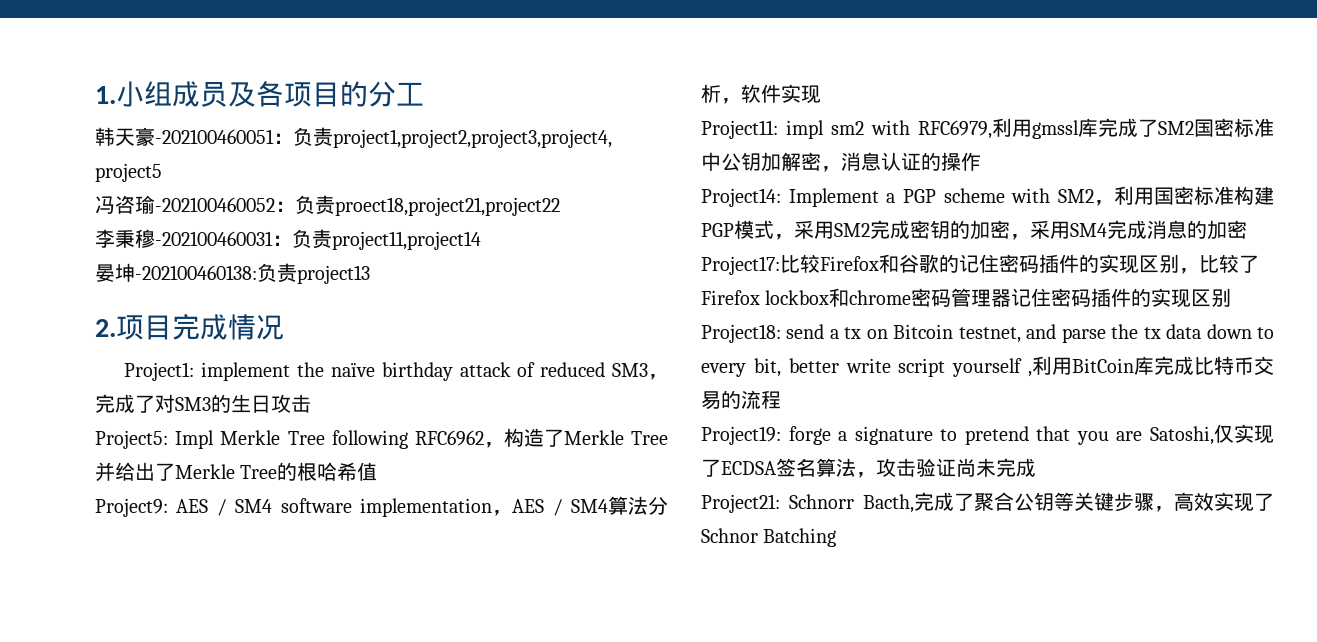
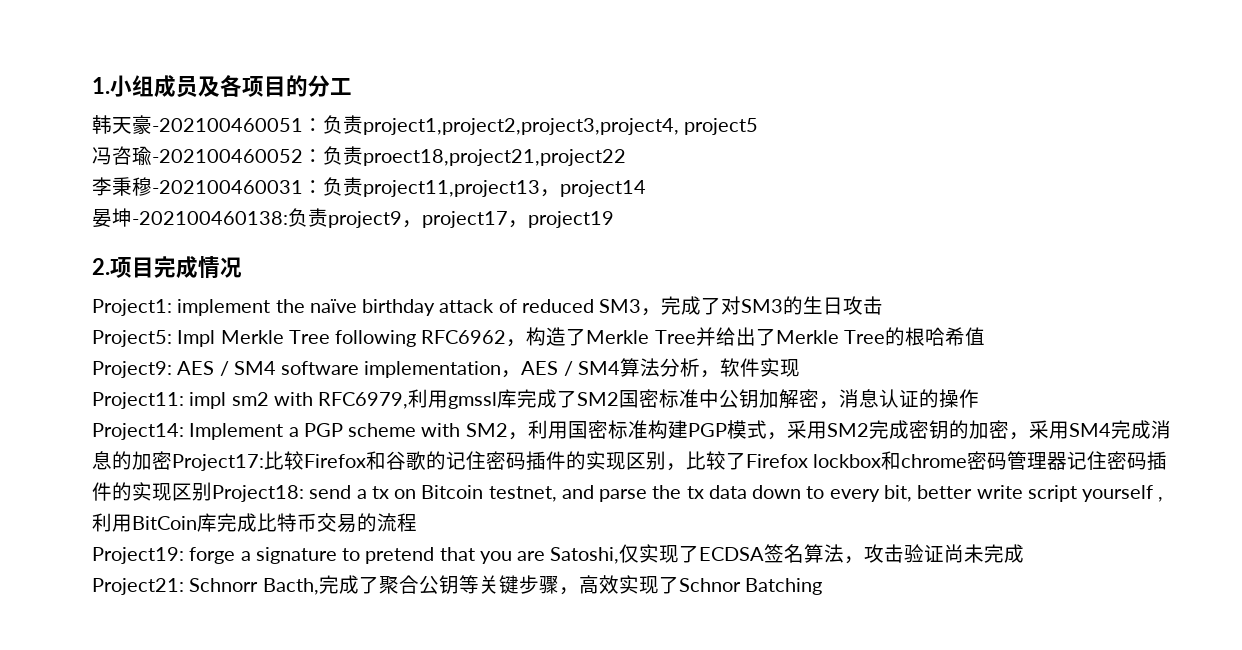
- 李秉穆-202100460031：负责project11,project14
+ 李秉穆-202100460031：负责project11,project13，project14
- 晏坤-202100460138:负责project13
+ 晏坤-202100460138:负责project9，project17，project19

